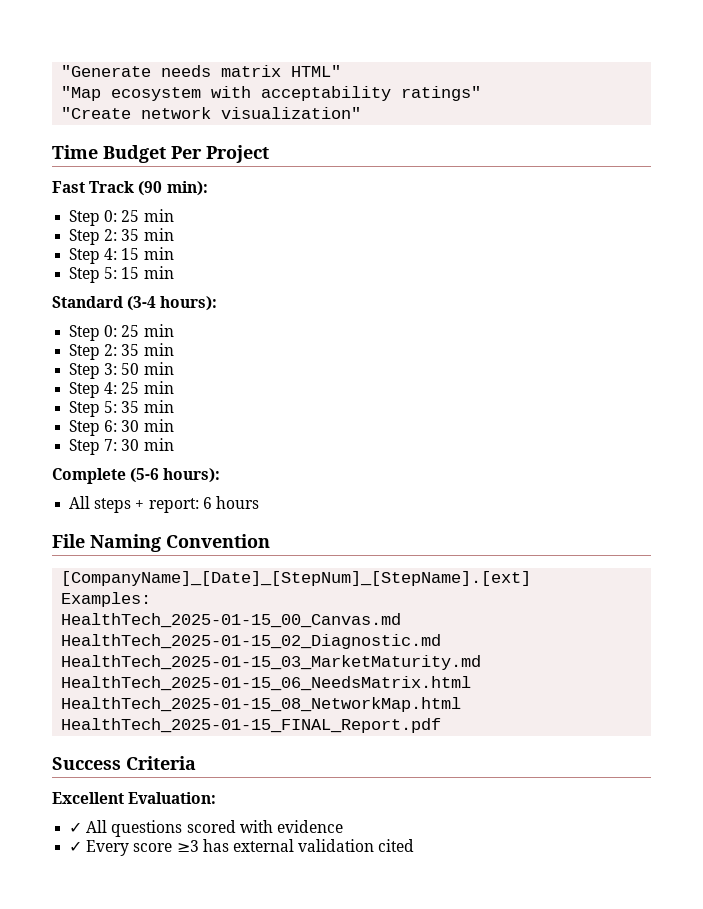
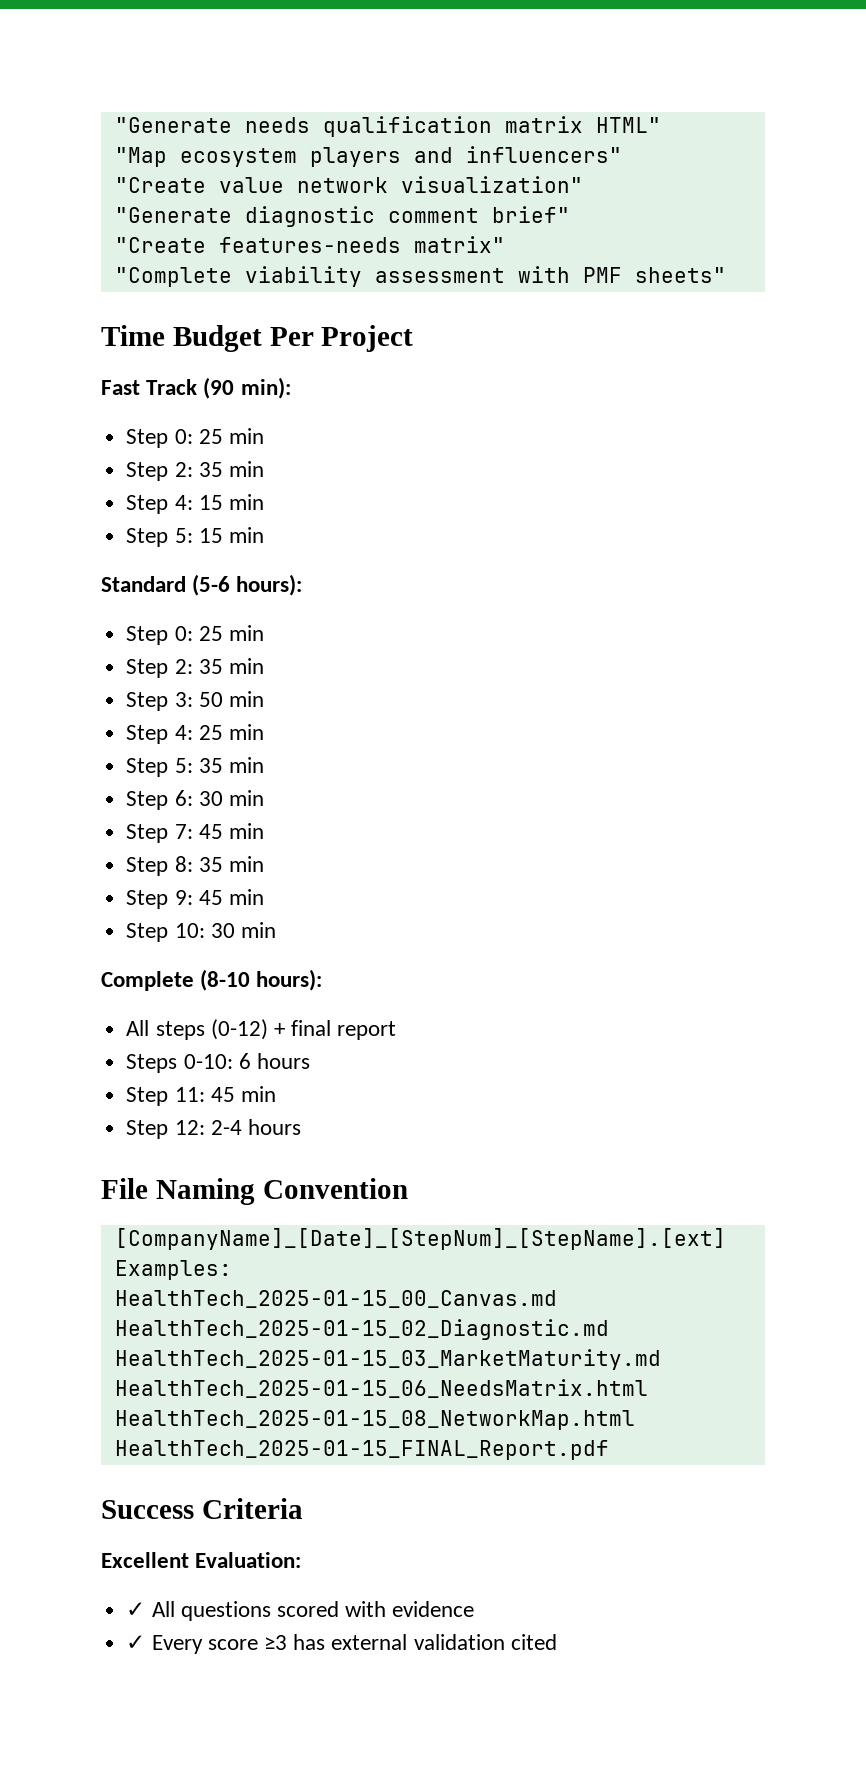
- "Generate needs matrix HTML"
+ "Generate needs qualification matrix HTML"
- "Map ecosystem with acceptability ratings"
- "Create network visualization"
+ "Map ecosystem players and influencers"
+ "Create value network visualization"
+ "Generate diagnostic comment brief"
+ "Create features-needs matrix"
+ "Complete viability assessment with PMF sheets"
- Standard (3-4 hours):
+ Standard (5-6 hours):
- Step 7: 30 min
+ Step 7: 45 min
+ Step 8: 35 min
+ Step 9: 45 min
+ Step 10: 30 min
- Complete (5-6 hours):
+ Complete (8-10 hours):
- All steps + report: 6 hours
+ All steps (0-12) + final report
+ Steps 0-10: 6 hours
+ Step 11: 45 min
+ Step 12: 2-4 hours

